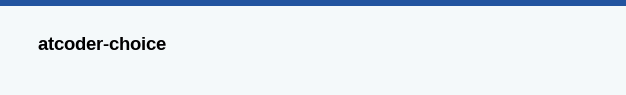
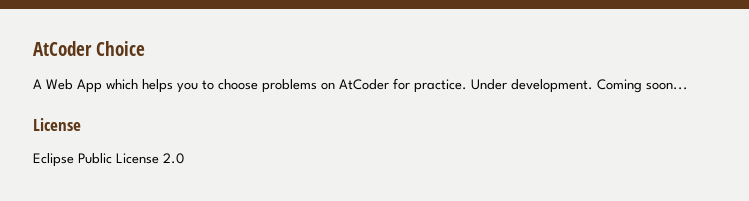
- atcoder-choice
+ AtCoder Choice
+ A Web App which helps you to choose problems on AtCoder for practice. Under development. Coming soon...
+ License
+ Eclipse Public License 2.0

